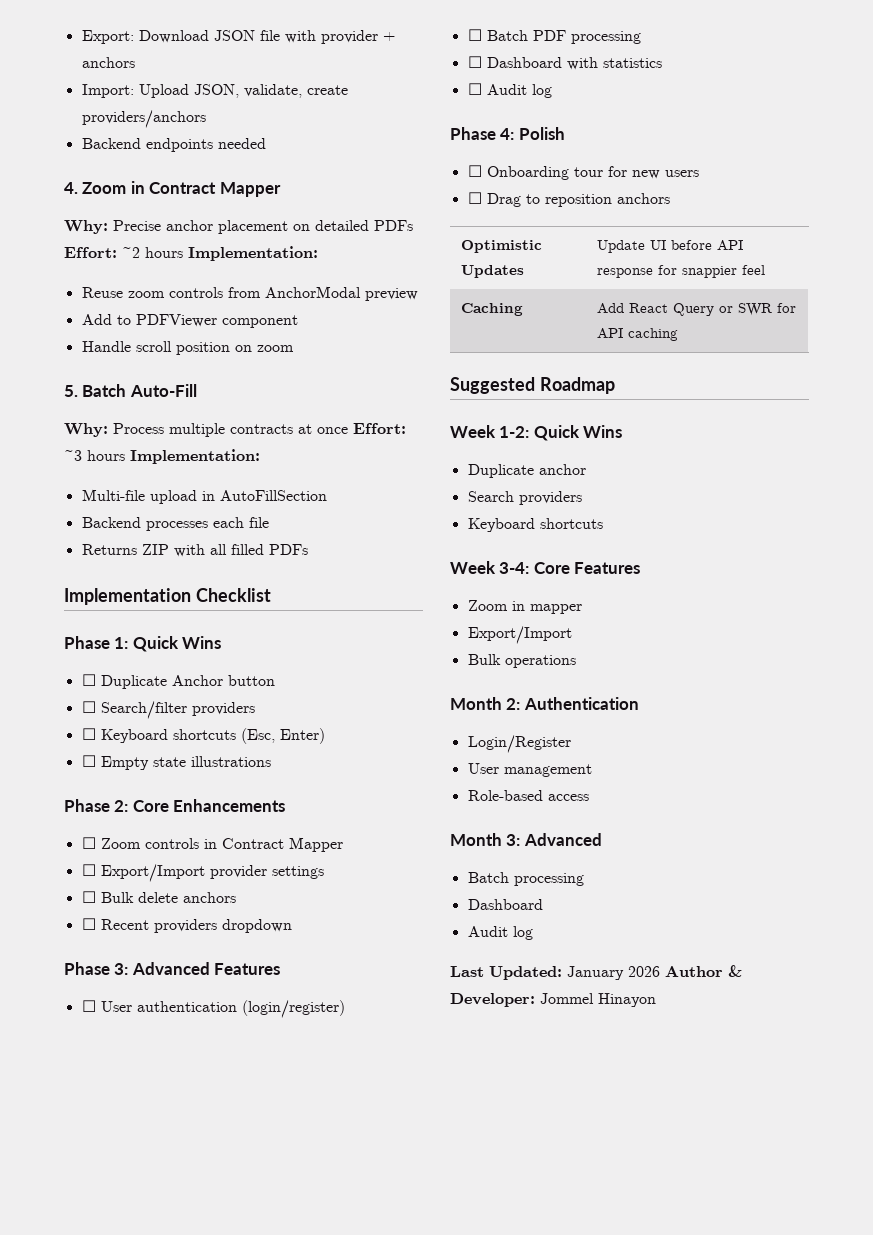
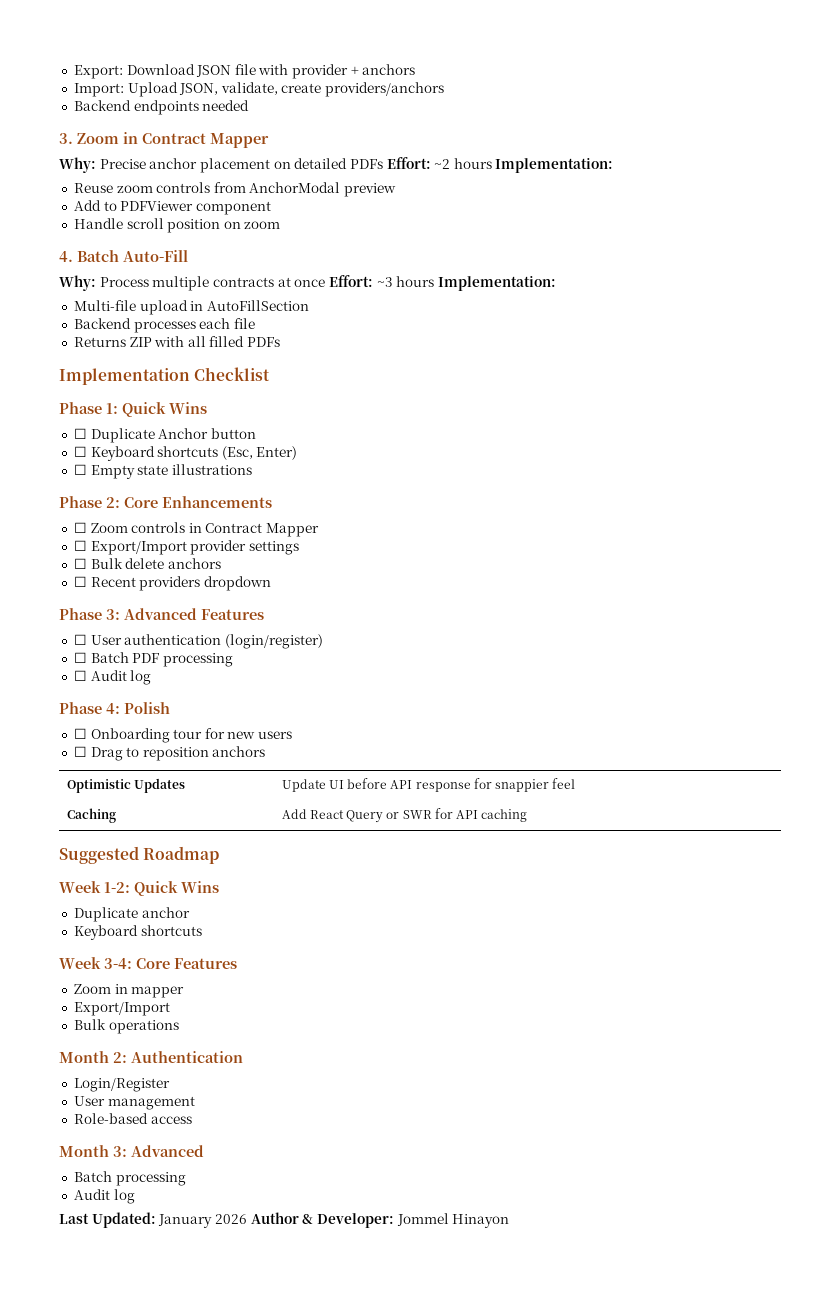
- 4. Zoom in Contract Mapper
+ 3. Zoom in Contract Mapper
- 5. Batch Auto-Fill
+ 4. Batch Auto-Fill
- ☐ Search/filter providers
- ☐ Dashboard with statistics
- Search providers
  Batch processing
- Dashboard

